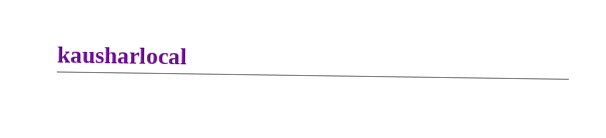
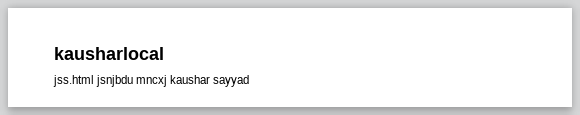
+ jss.html jsnjbdu mncxj kaushar sayyad

